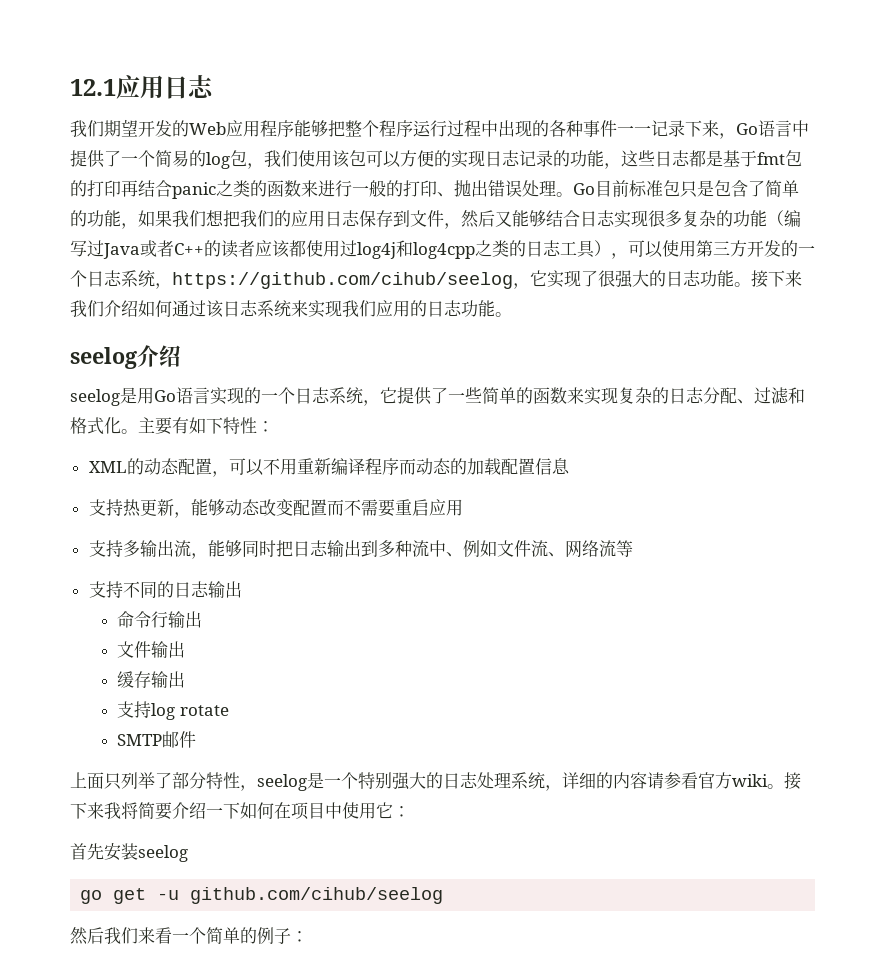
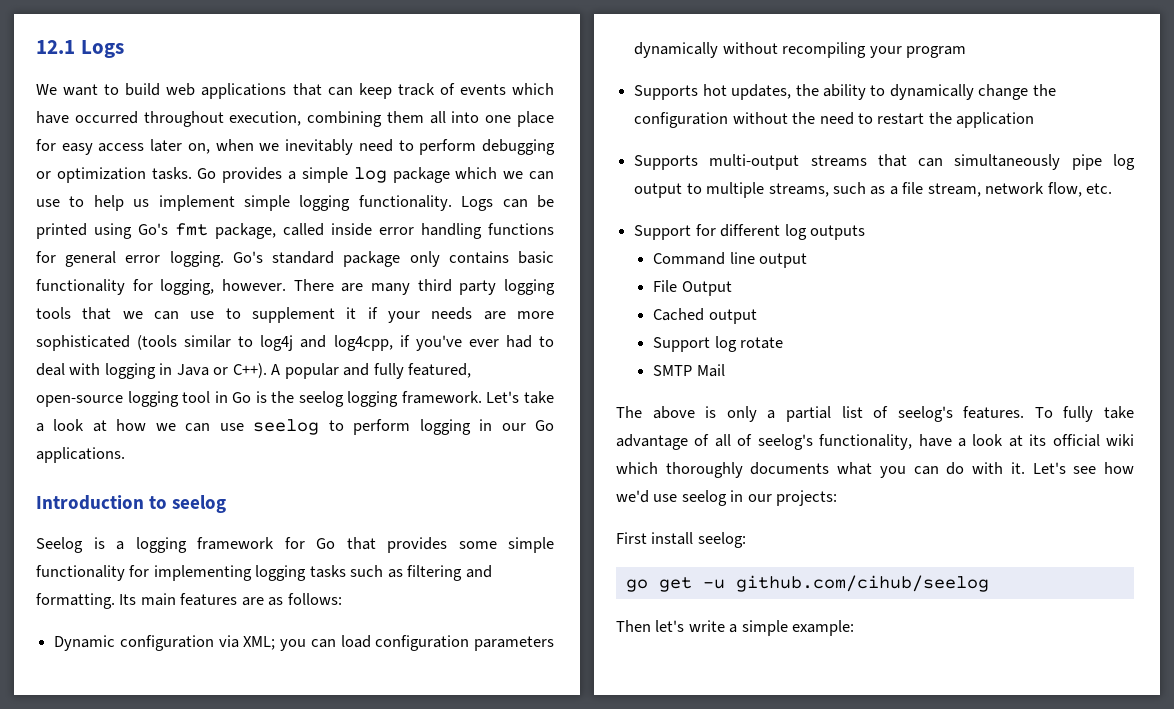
- 12.1应用日志
- 我们期望开发的Web应用程序能够把整个程序运行过程中出现的各种事件一一记录下来，Go语言中提供了一个简易的log包，我们使用该包可以方便的实现日志记录的功能，这些日志都是基于fmt包的打印再结合panic之类的函数来进行一般的打印、抛出错误处理。Go目前标准包只是包含了简单的功能，如果我们想把我们的应用日志保存到文件，然后又能够结合日志实现很多复杂的功能（编写过Java或者C++的读者应该都使用过log4j和log4cpp之类的日志工具），可以使用第三方开发的一个日志系统，https://github.com/cihub/seelog，它实现了很强大的日志功能。接下来我们介绍如何通过该日志系统来实现我们应用的日志功能。
- seelog介绍
- seelog是用Go语言实现的一个日志系统，它提供了一些简单的函数来实现复杂的日志分配、过滤和格式化。主要有如下特性：
- XML的动态配置，可以不用重新编译程序而动态的加载配置信息
- 支持热更新，能够动态改变配置而不需要重启应用
- 支持多输出流，能够同时把日志输出到多种流中、例如文件流、网络流等
- 支持不同的日志输出
- 命令行输出
- 文件输出
- 缓存输出
- 支持log rotate
- SMTP邮件
- 上面只列举了部分特性，seelog是一个特别强大的日志处理系统，详细的内容请参看官方wiki。接下来我将简要介绍一下如何在项目中使用它：
- 首先安装seelog
+ 12.1 Logs
+ We want to build web applications that can keep track of events which have occurred throughout execution, combining them all into one place for easy access later on, when we inevitably need to perform debugging or optimization tasks. Go provides a simple log package which we can use to help us implement simple logging functionality. Logs can be printed using Go's fmt package, called inside error handling functions for general error logging. Go's standard package only contains basic functionality for logging, however. There are many third party logging tools that we can use to supplement it if your needs are more sophisticated (tools similar to log4j and log4cpp, if you've ever had to deal with logging in Java or C++). A popular and fully featured, open-source logging tool in Go is the seelog logging framework. Let's take a look at how we can use seelog to perform logging in our Go applications.
+ Introduction to seelog
+ Seelog is a logging framework for Go that provides some simple functionality for implementing logging tasks such as filtering and formatting. Its main features are as follows:
+ Dynamic configuration via XML; you can load configuration parameters dynamically without recompiling your program
+ Supports hot updates, the ability to dynamically change the configuration without the need to restart the application
+ Supports multi-output streams that can simultaneously pipe log output to multiple streams, such as a file stream, network flow, etc.
+ Support for different log outputs
+ Command line output
+ File Output
+ Cached output
+ Support log rotate
+ SMTP Mail
+ The above is only a partial list of seelog's features. To fully take advantage of all of seelog's functionality, have a look at its official wiki which thoroughly documents what you can do with it. Let's see how we'd use seelog in our projects:
+ First install seelog:
  go get -u github.com/cihub/seelog
- 然后我们来看一个简单的例子：
+ Then let's write a simple example:

